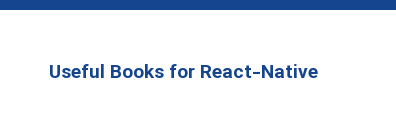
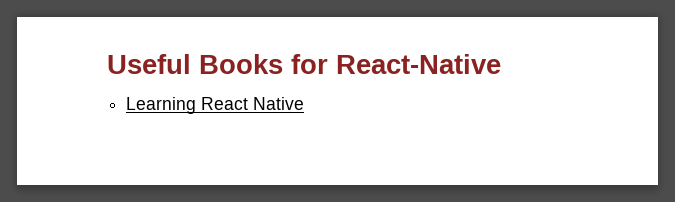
+ Learning React Native

